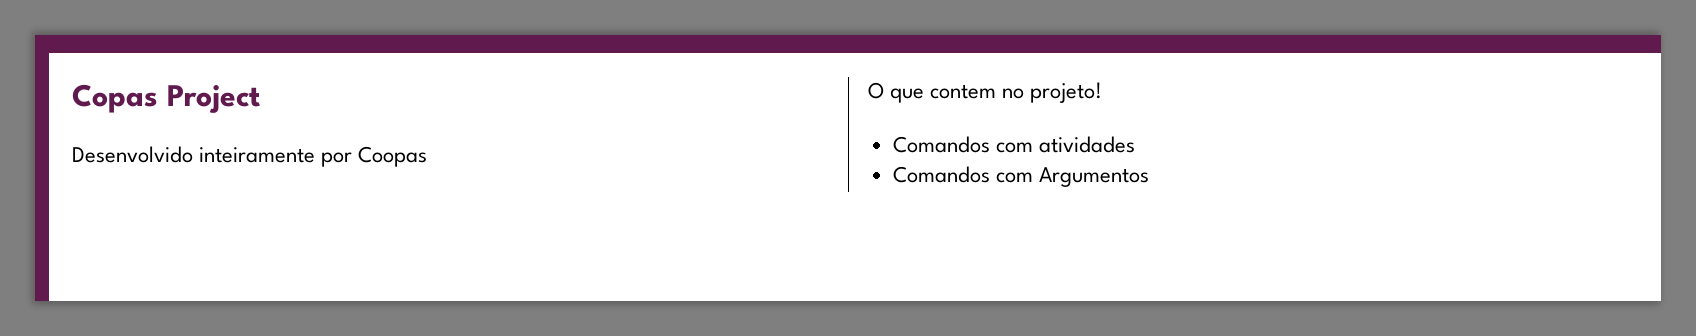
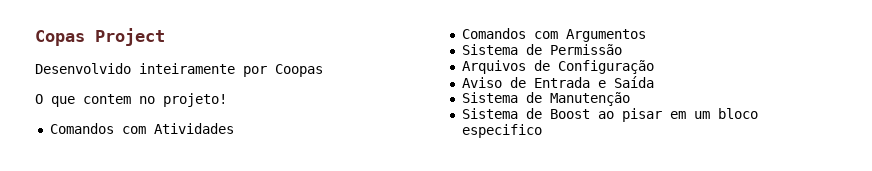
- Comandos com atividades
+ Comandos com Atividades
+ Sistema de Permissão
+ Arquivos de Configuração
+ Aviso de Entrada e Saída
+ Sistema de Manutenção
+ Sistema de Boost ao pisar em um bloco especifico

